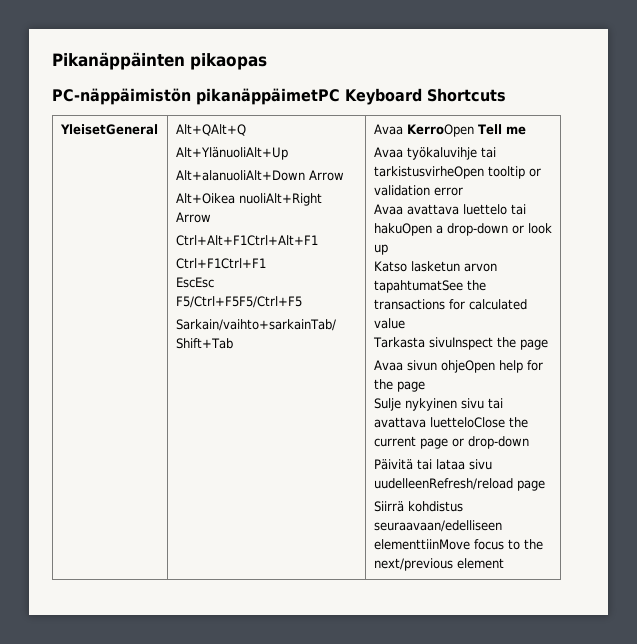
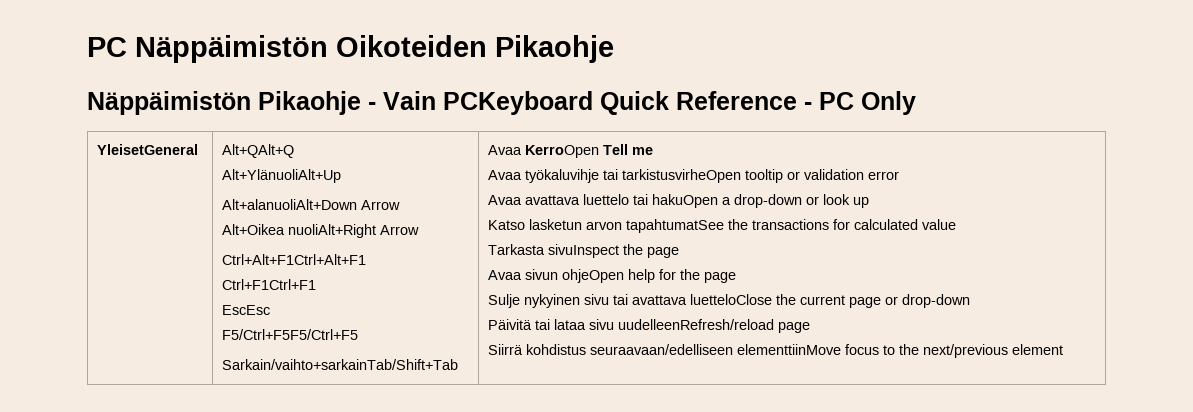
- Pikanäppäinten pikaopas
- PC-näppäimistön pikanäppäimetPC Keyboard Shortcuts
+ PC Näppäimistön Oikoteiden Pikaohje
+ Näppäimistön Pikaohje - Vain PCKeyboard Quick Reference - PC Only

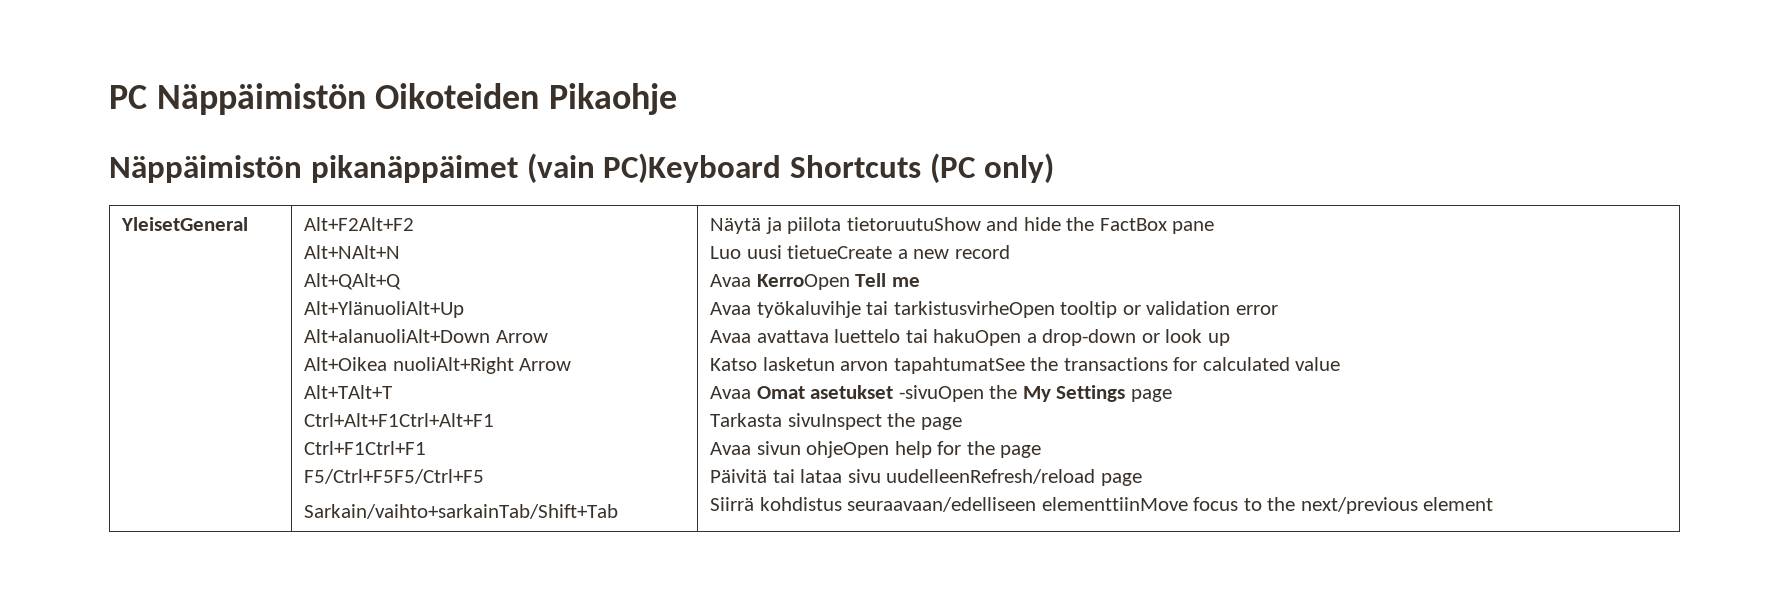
- Näppäimistön Pikaohje - Vain PCKeyboard Quick Reference - PC Only
+ Näppäimistön pikanäppäimet (vain PC)Keyboard Shortcuts (PC only)
+ Alt+F2Alt+F2
+ Alt+NAlt+N
+ Alt+TAlt+T
- EscEsc
+ Näytä ja piilota tietoruutuShow and hide the FactBox pane
+ Luo uusi tietueCreate a new record
+ Avaa Omat asetukset -sivuOpen the My Settings page
- Sulje nykyinen sivu tai avattava luetteloClose the current page or drop-down

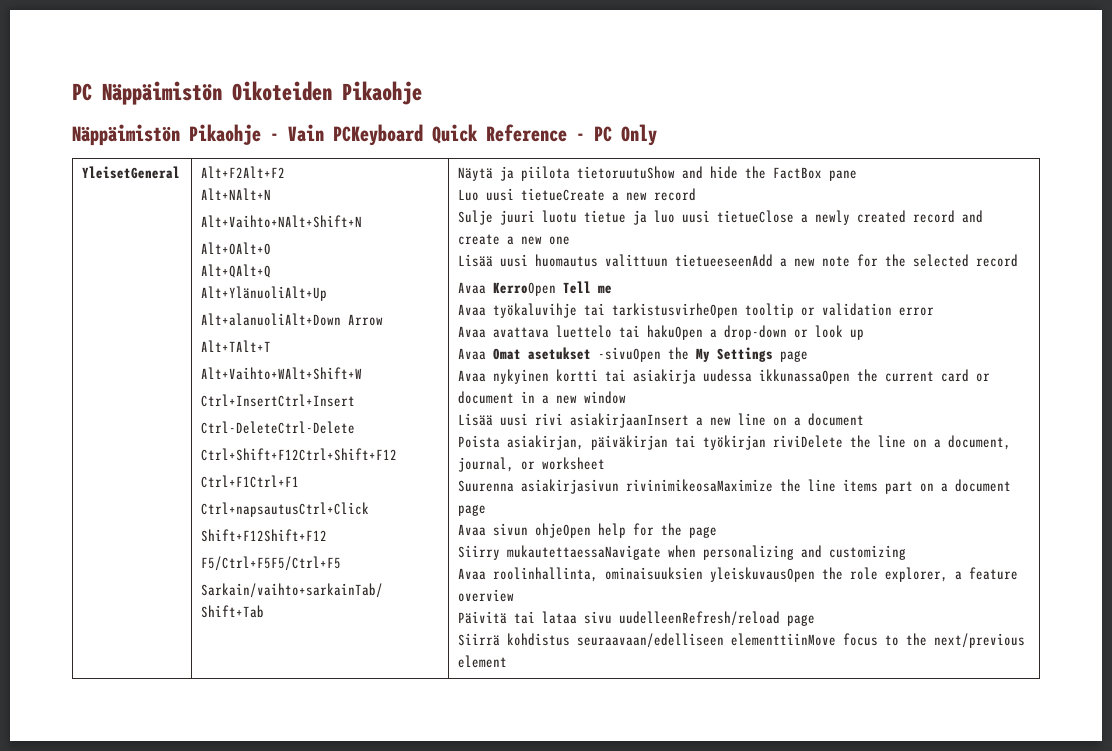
- Näppäimistön pikanäppäimet (vain PC)Keyboard Shortcuts (PC only)
+ Näppäimistön Pikaohje - Vain PCKeyboard Quick Reference - PC Only
+ Alt+Vaihto+NAlt+Shift+N
+ Alt+OAlt+O
- Alt+Oikea nuoliAlt+Right Arrow
  Alt+TAlt+T
- Ctrl+Alt+F1Ctrl+Alt+F1
+ Alt+Vaihto+WAlt+Shift+W
+ Ctrl+InsertCtrl+Insert
+ Ctrl-DeleteCtrl-Delete
+ Ctrl+Shift+F12Ctrl+Shift+F12
+ Ctrl+napsautusCtrl+Click
+ Shift+F12Shift+F12
+ Sulje juuri luotu tietue ja luo uusi tietueClose a newly created record and create a new one
+ Lisää uusi huomautus valittuun tietueeseenAdd a new note for the selected record
- Katso lasketun arvon tapahtumatSee the transactions for calculated value
- Tarkasta sivuInspect the page
+ Avaa nykyinen kortti tai asiakirja uudessa ikkunassaOpen the current card or document in a new window
+ Lisää uusi rivi asiakirjaanInsert a new line on a document
+ Poista asiakirjan, päiväkirjan tai työkirjan riviDelete the line on a document, journal, or worksheet
+ Suurenna asiakirjasivun rivinimikeosaMaximize the line items part on a document page
+ Siirry mukautettaessaNavigate when personalizing and customizing
+ Avaa roolinhallinta, ominaisuuksien yleiskuvausOpen the role explorer, a feature overview

